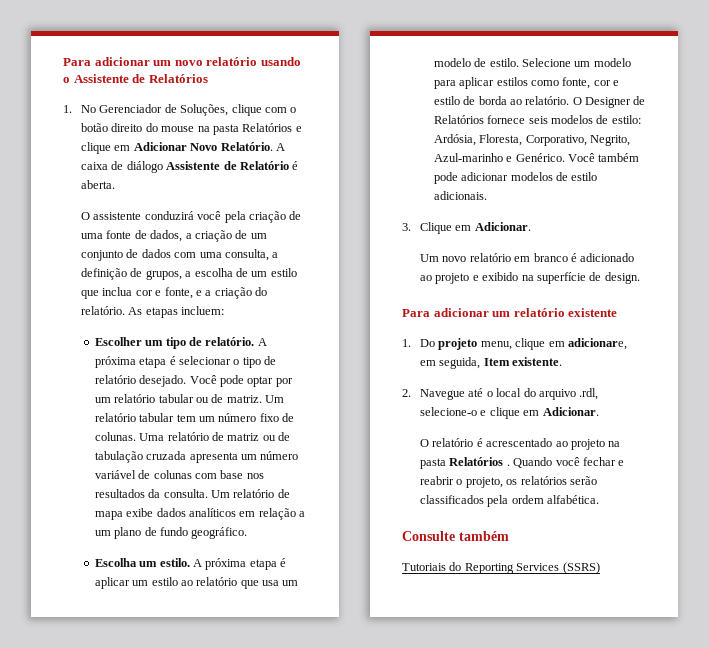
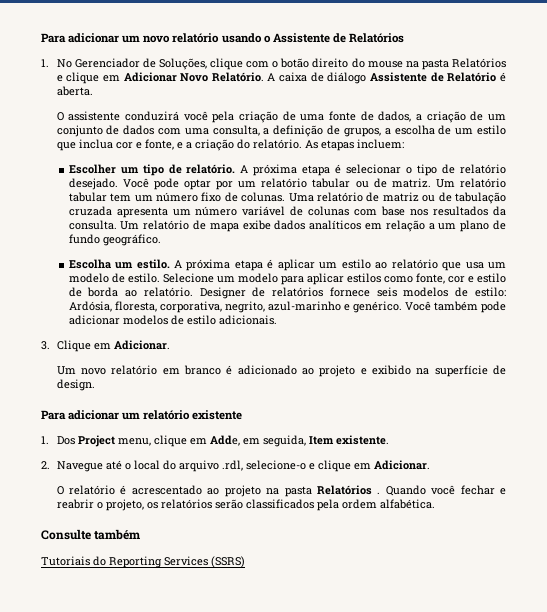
- O Designer de Relatórios fornece seis modelos de estilo: Ardósia, Floresta, Corporativo, Negrito, Azul-marinho e Genérico.
+ Designer de relatórios fornece seis modelos de estilo: Ardósia, floresta, corporativa, negrito, azul-marinho e genérico.
- 1. Do projeto menu, clique em adicionare, em seguida, Item existente.
+ 1. Dos Project menu, clique em Adde, em seguida, Item existente.

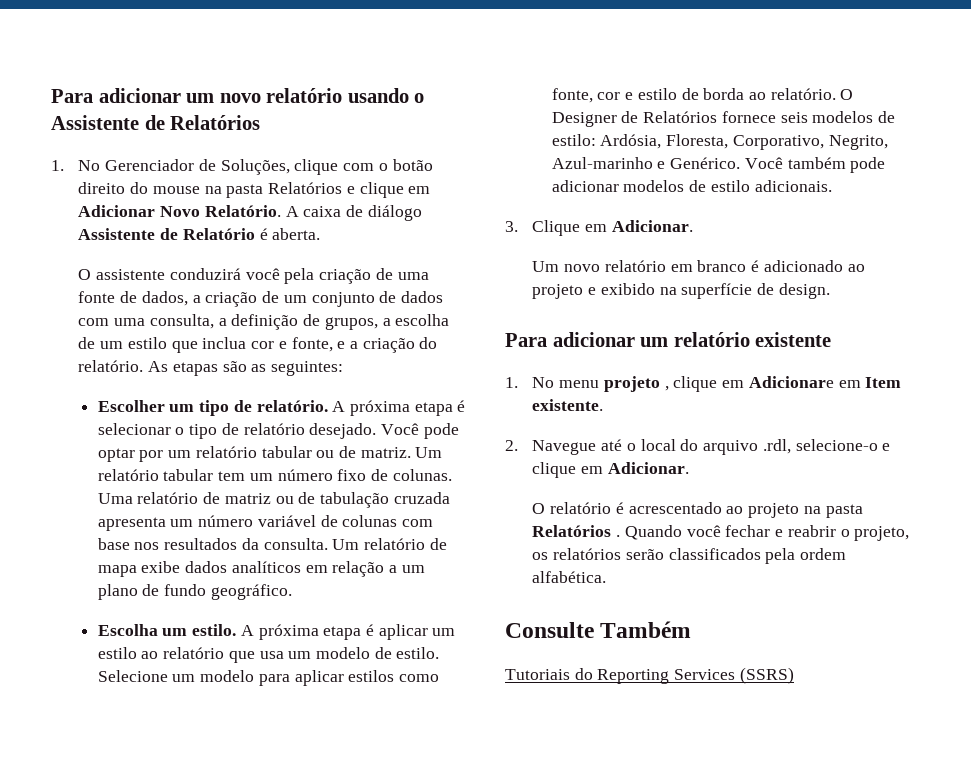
- As etapas incluem:
+ As etapas são as seguintes:
- Designer de relatórios fornece seis modelos de estilo: Ardósia, floresta, corporativa, negrito, azul-marinho e genérico.
+ O Designer de Relatórios fornece seis modelos de estilo: Ardósia, Floresta, Corporativo, Negrito, Azul-marinho e Genérico.
- 1. Dos Project menu, clique em Adde, em seguida, Item existente.
+ 1. No menu projeto , clique em Adicionare em Item existente.
- Consulte também
+ Consulte Também

